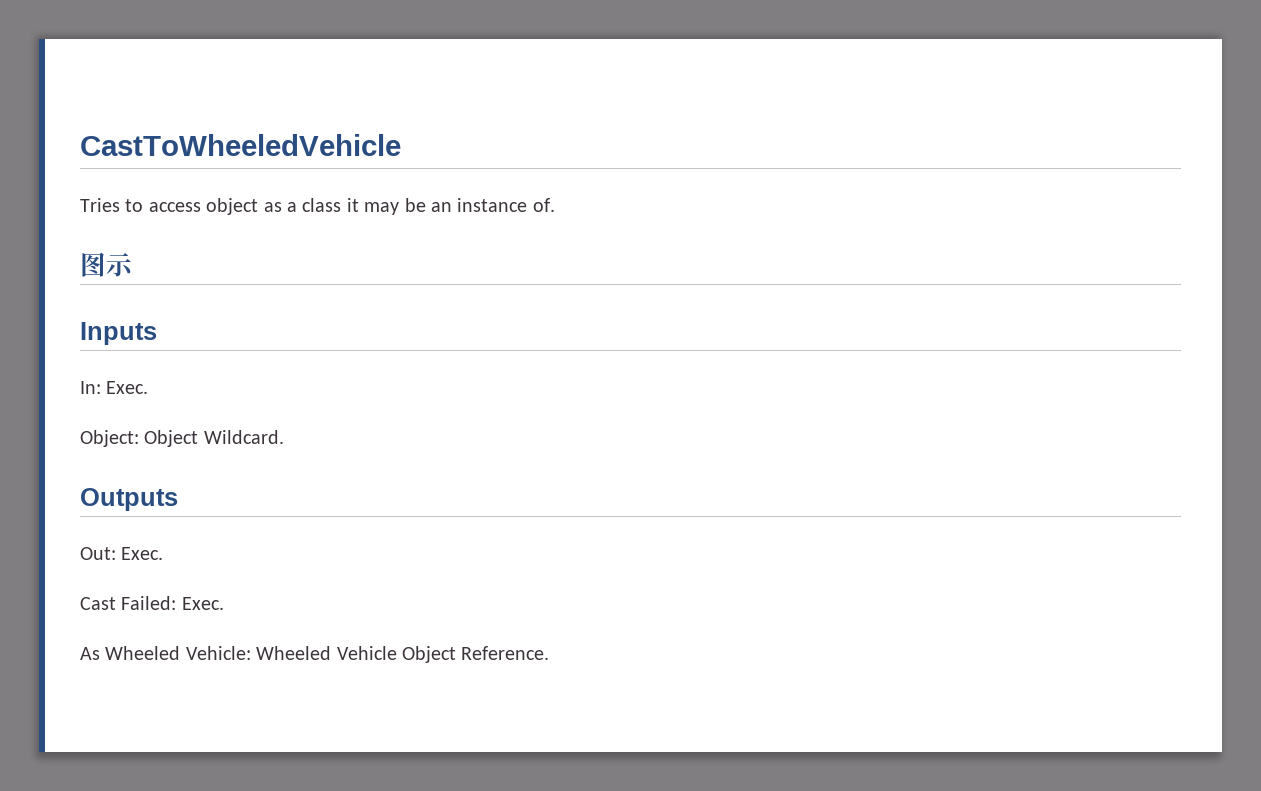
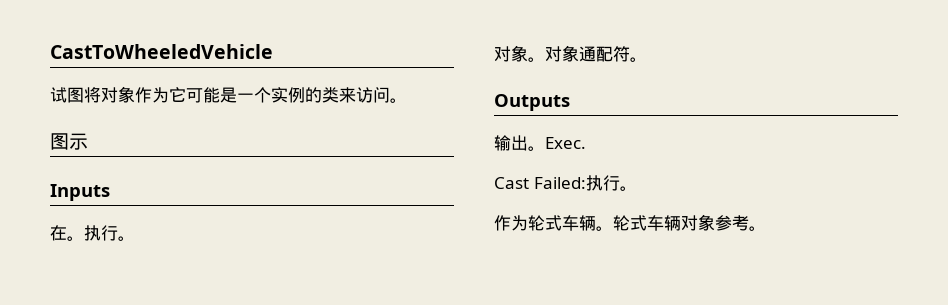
- Tries to access object as a class it may be an instance of.
+ 试图将对象作为它可能是一个实例的类来访问。
  图示
  Inputs
- In: Exec.
- Object: Object Wildcard.
+ 在。执行。
+ 对象。对象通配符。
- Out: Exec.
+ 输出。Exec.
- Cast Failed: Exec.
- As Wheeled Vehicle: Wheeled Vehicle Object Reference.
+ Cast Failed:执行。
+ 作为轮式车辆。轮式车辆对象参考。

